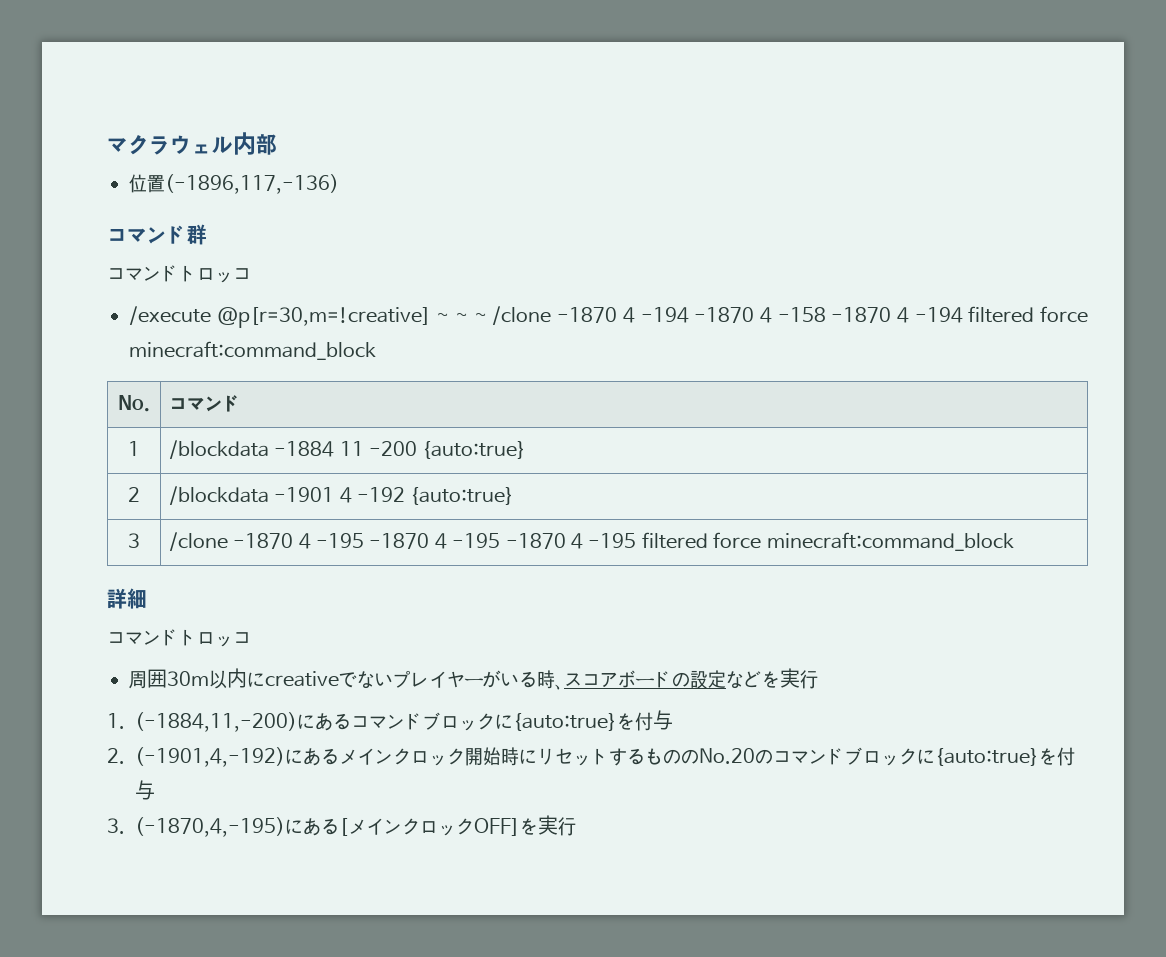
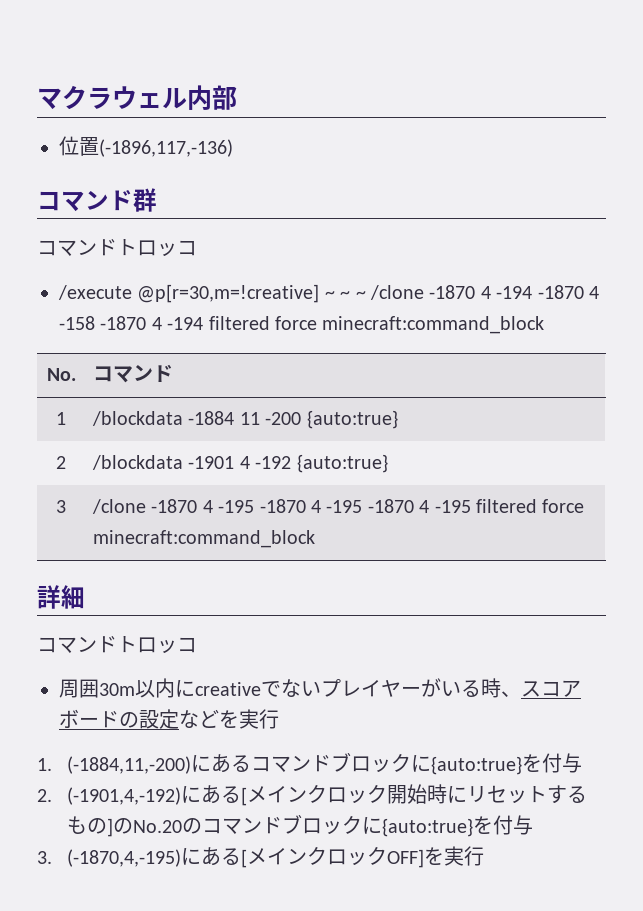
- 2. (-1901,4,-192)にあるメインクロック開始時にリセットするもののNo.20のコマンドブロックに{auto:true}を付与
+ 2. (-1901,4,-192)にある[メインクロック開始時にリセットするもの]のNo.20のコマンドブロックに{auto:true}を付与

